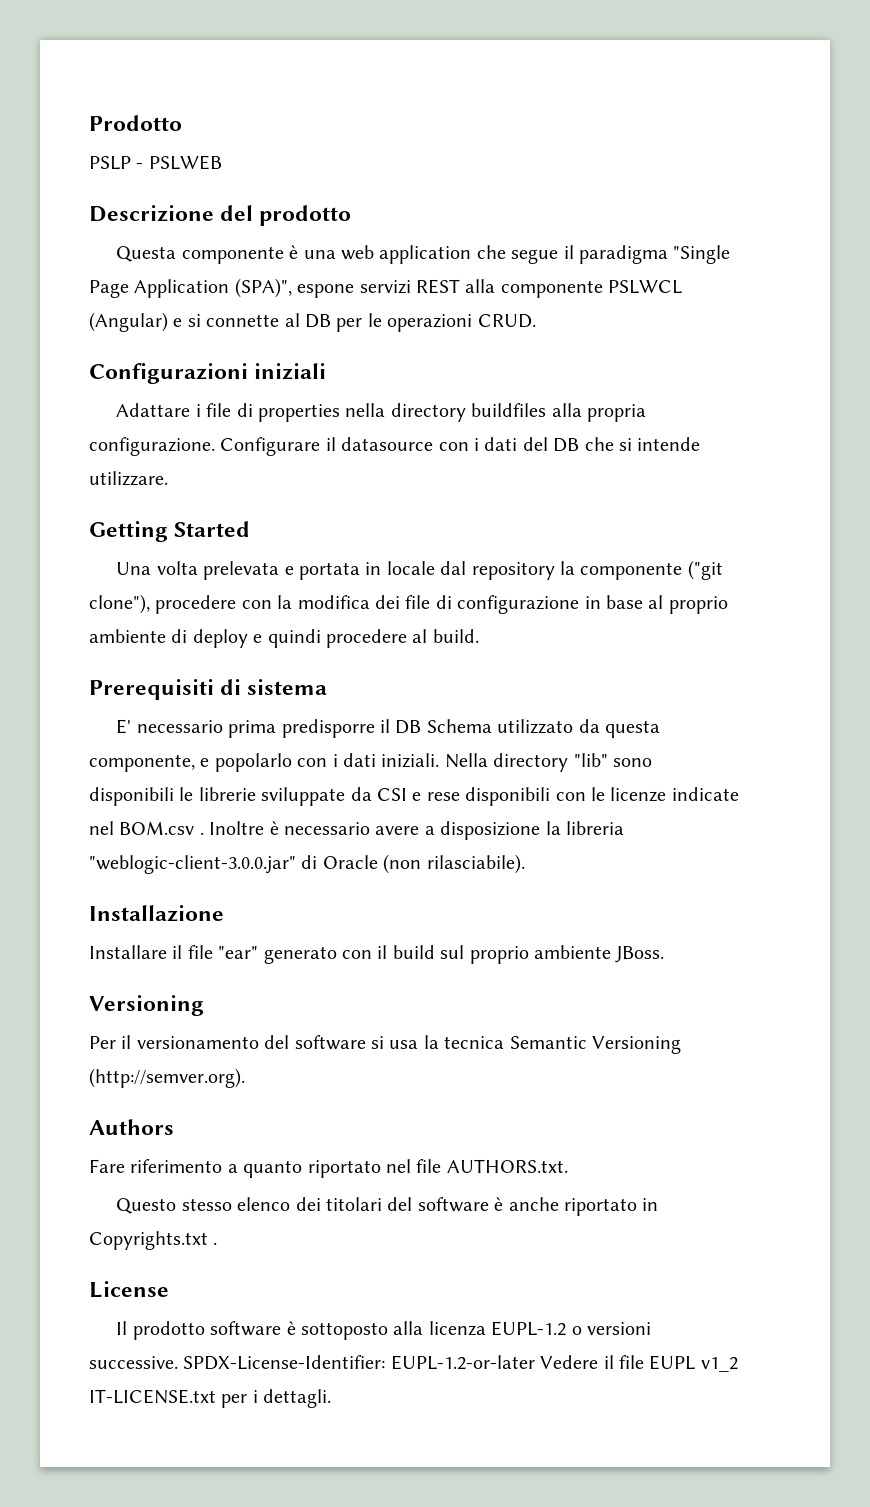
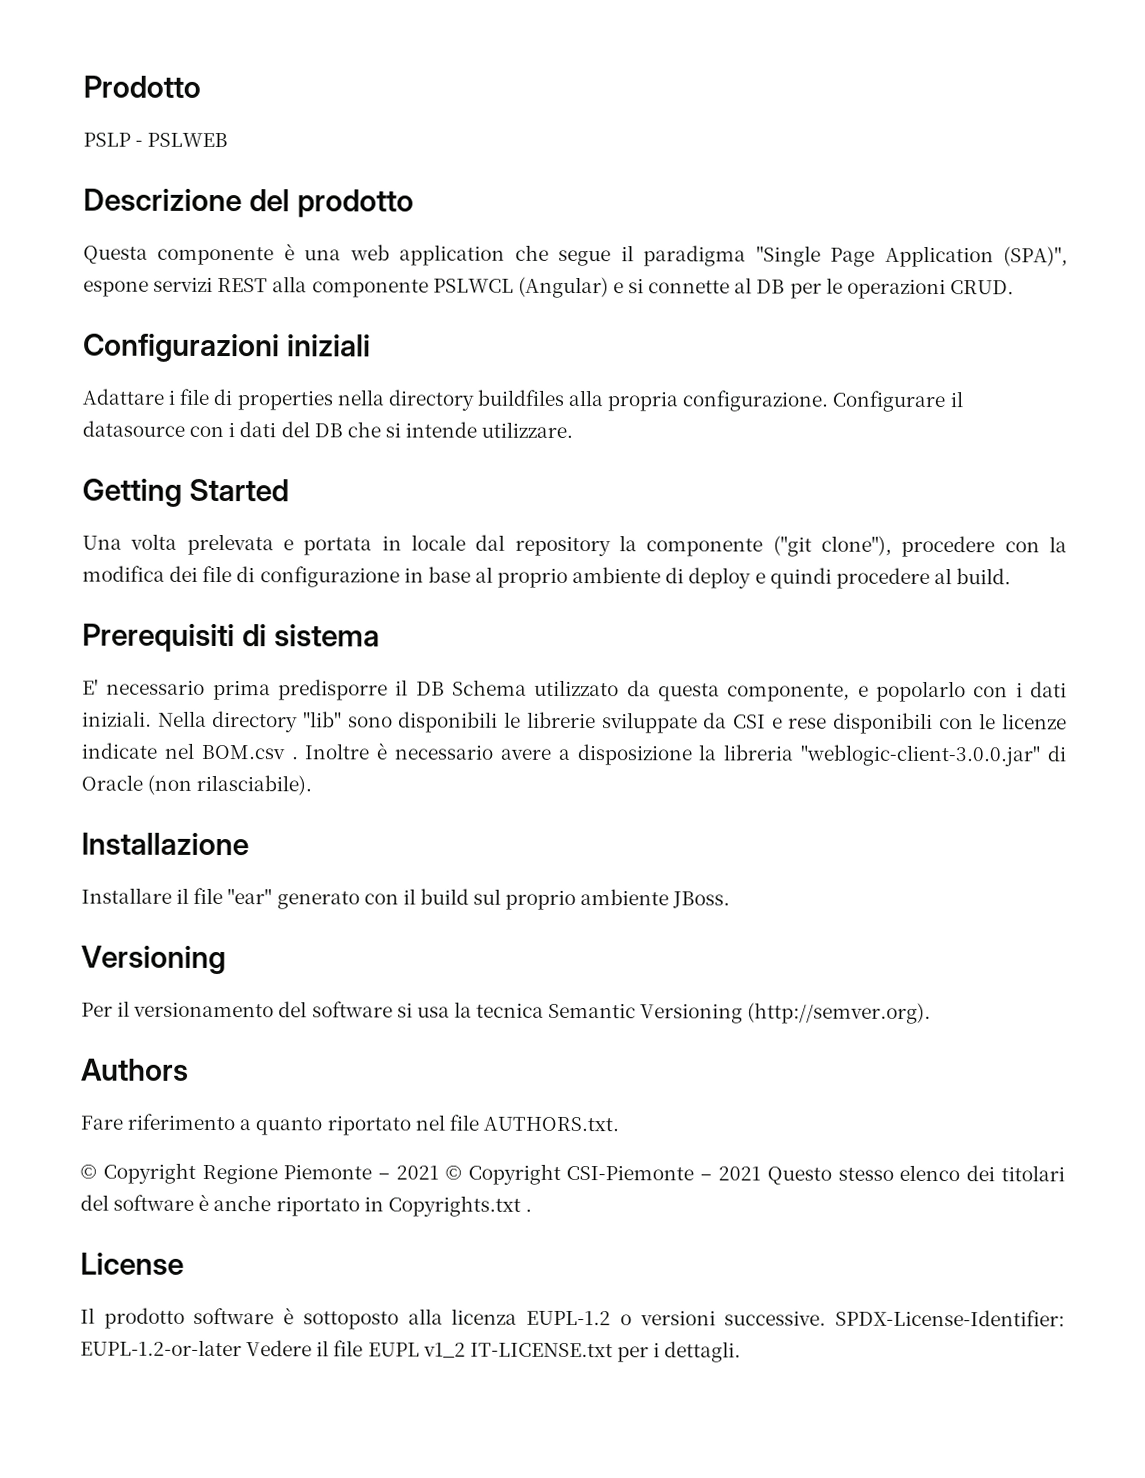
- Questo stesso elenco dei titolari del software è anche riportato in Copyrights.txt .
+ © Copyright Regione Piemonte – 2021 © Copyright CSI-Piemonte – 2021 Questo stesso elenco dei titolari del software è anche riportato in Copyrights.txt .

